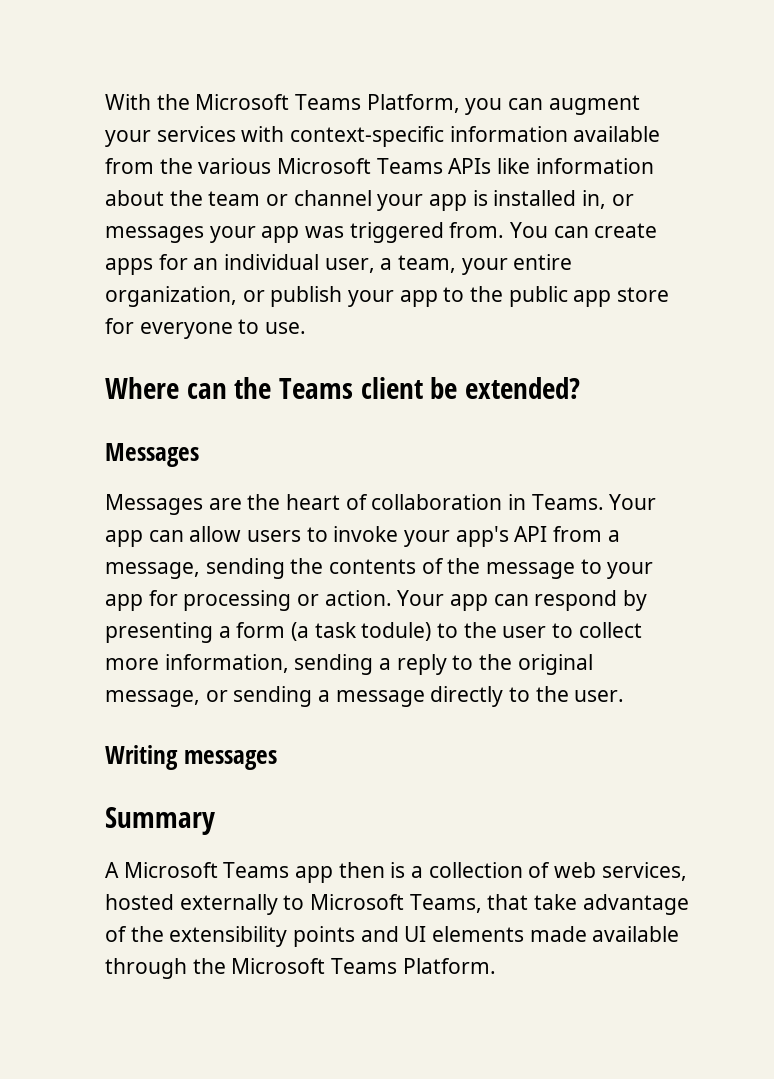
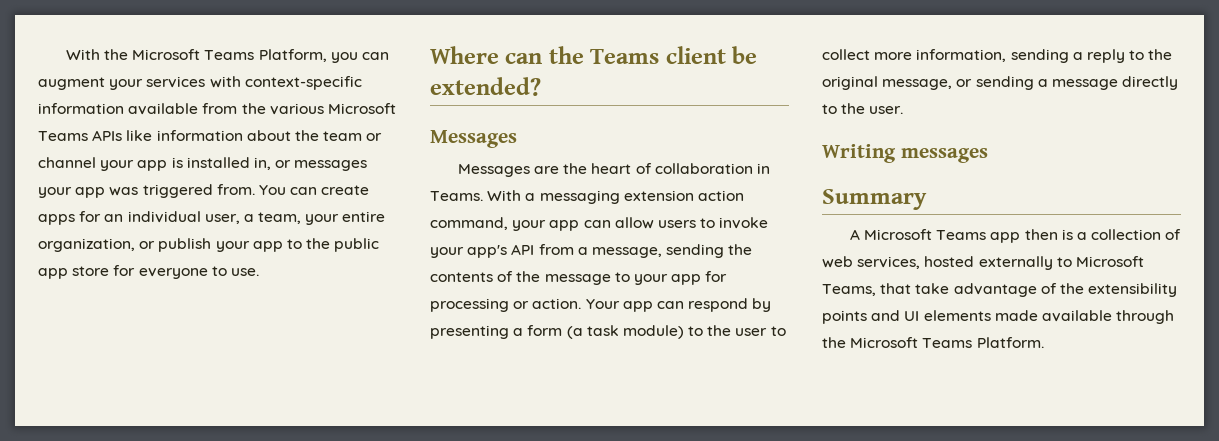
- Your app can allow users to invoke your app's API from a message, sending the contents of the message to your app for processing or action.
+ With a messaging extension action command, your app can allow users to invoke your app's API from a message, sending the contents of the message to your app for processing or action.
- Your app can respond by presenting a form (a task todule) to the user to collect more information, sending a reply to the original message, or sending a message directly to the user.
+ Your app can respond by presenting a form (a task module) to the user to collect more information, sending a reply to the original message, or sending a message directly to the user.

